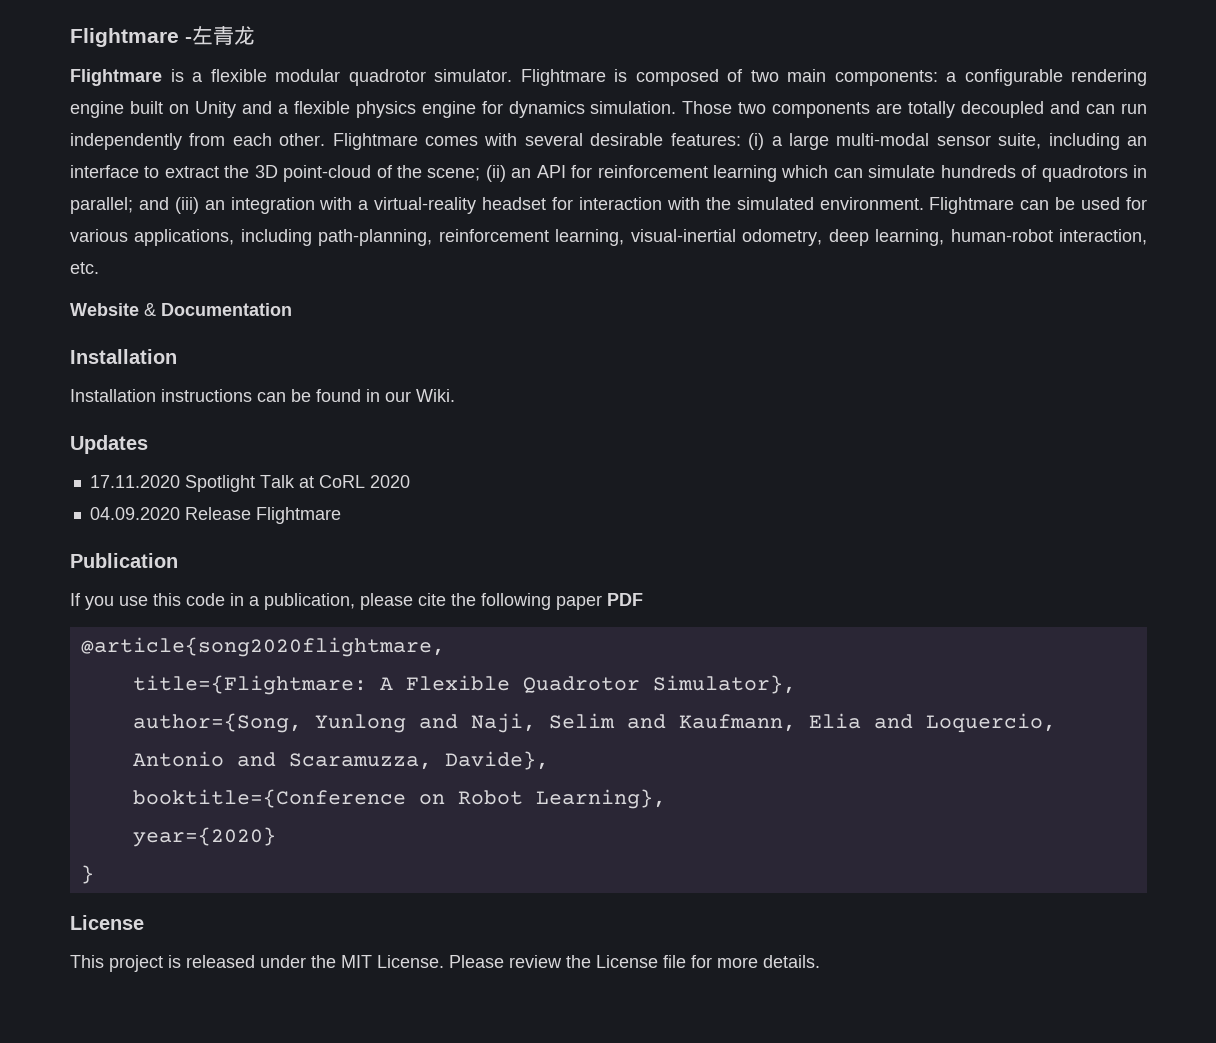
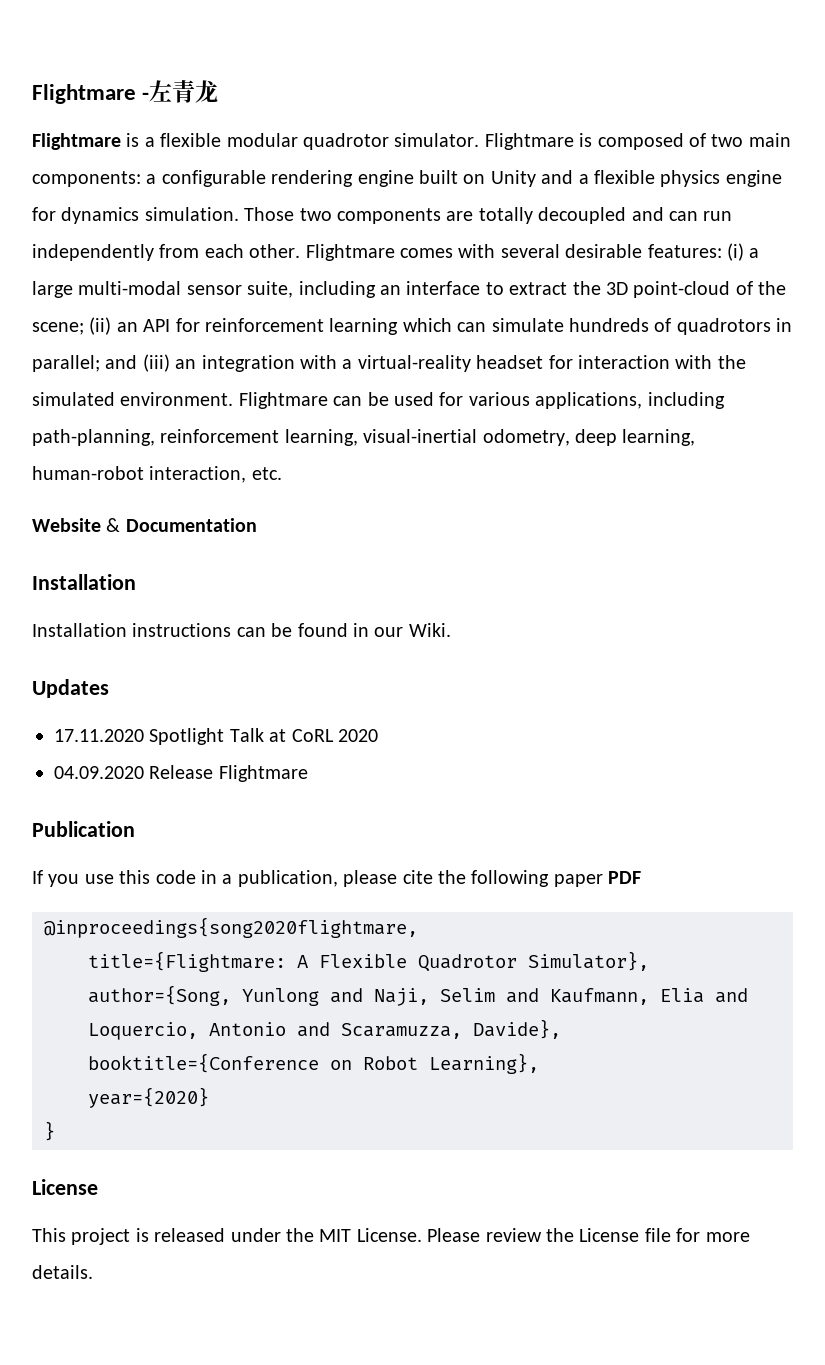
- @article{song2020flightmare,
+ @inproceedings{song2020flightmare,

